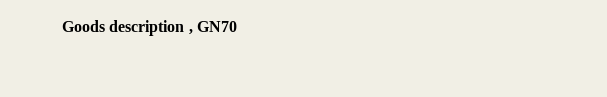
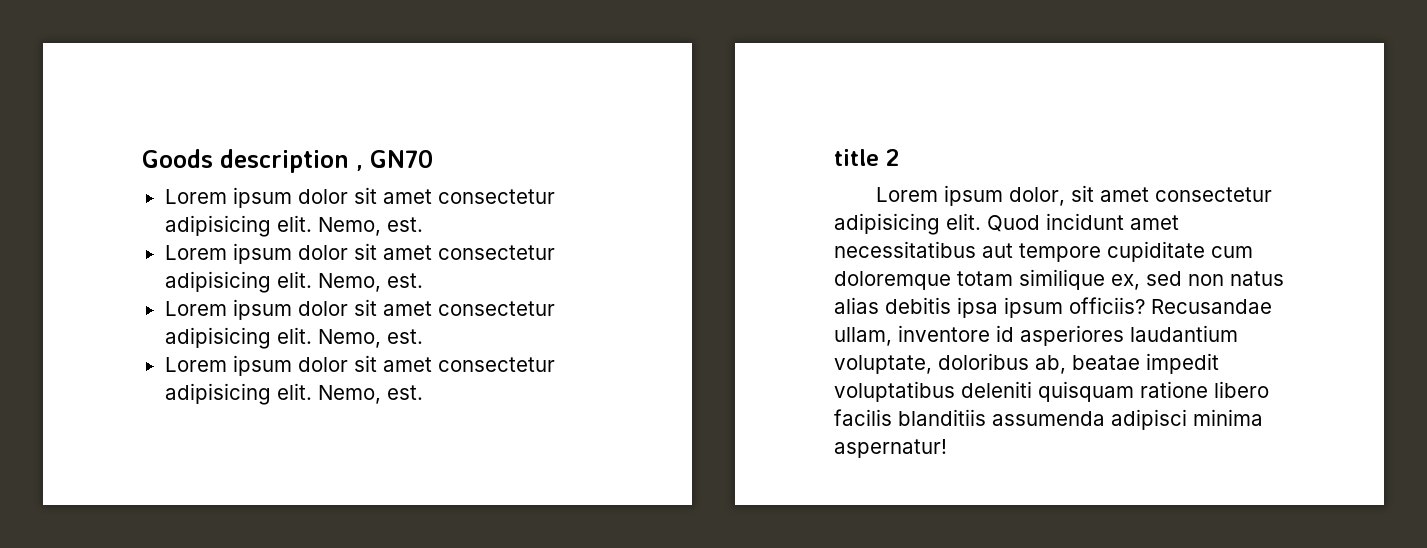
  Goods description , GN70
+ Lorem ipsum dolor sit amet consectetur adipisicing elit. Nemo, est.
+ Lorem ipsum dolor sit amet consectetur adipisicing elit. Nemo, est.
+ Lorem ipsum dolor sit amet consectetur adipisicing elit. Nemo, est.
+ Lorem ipsum dolor sit amet consectetur adipisicing elit. Nemo, est.
+ title 2
+ Lorem ipsum dolor, sit amet consectetur adipisicing elit. Quod incidunt amet necessitatibus aut tempore cupiditate cum doloremque totam similique ex, sed non natus alias debitis ipsa ipsum officiis? Recusandae ullam, inventore id asperiores laudantium voluptate, doloribus ab, beatae impedit voluptatibus deleniti quisquam ratione libero facilis blanditiis assumenda adipisci minima aspernatur!

